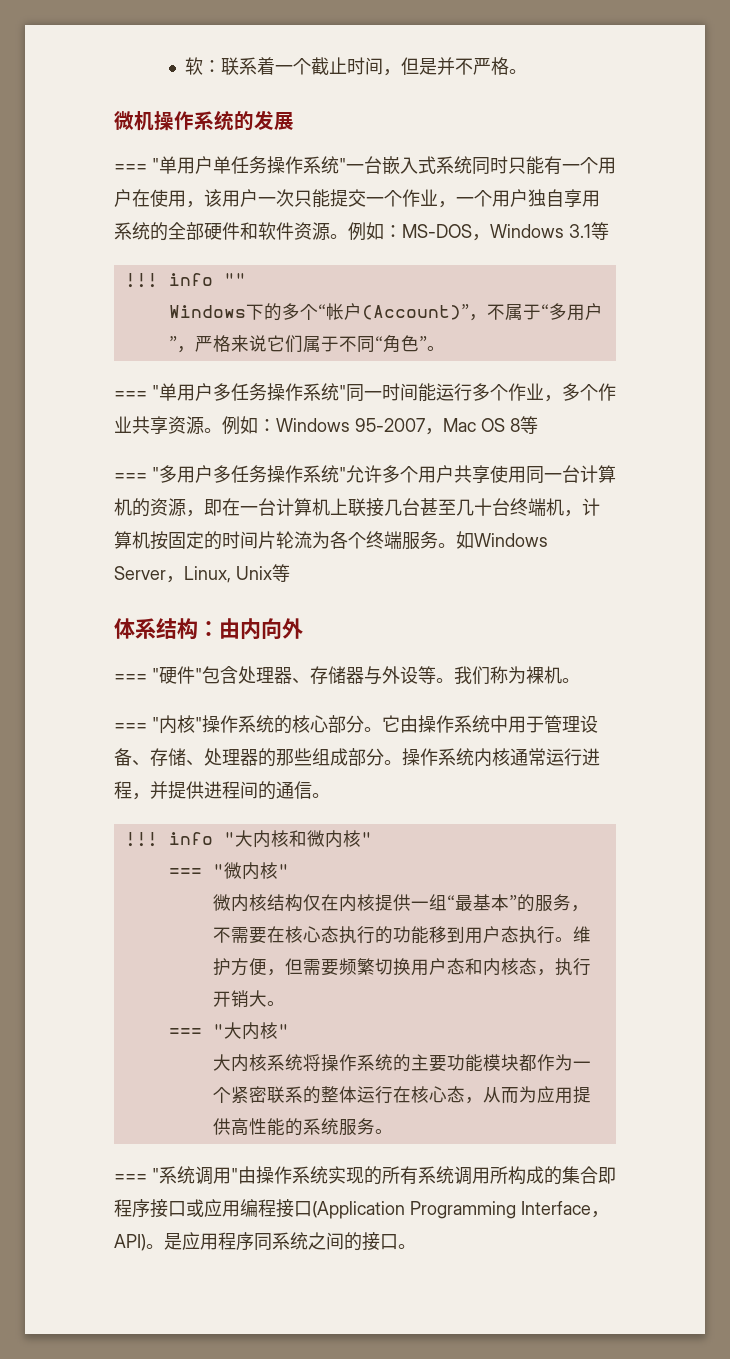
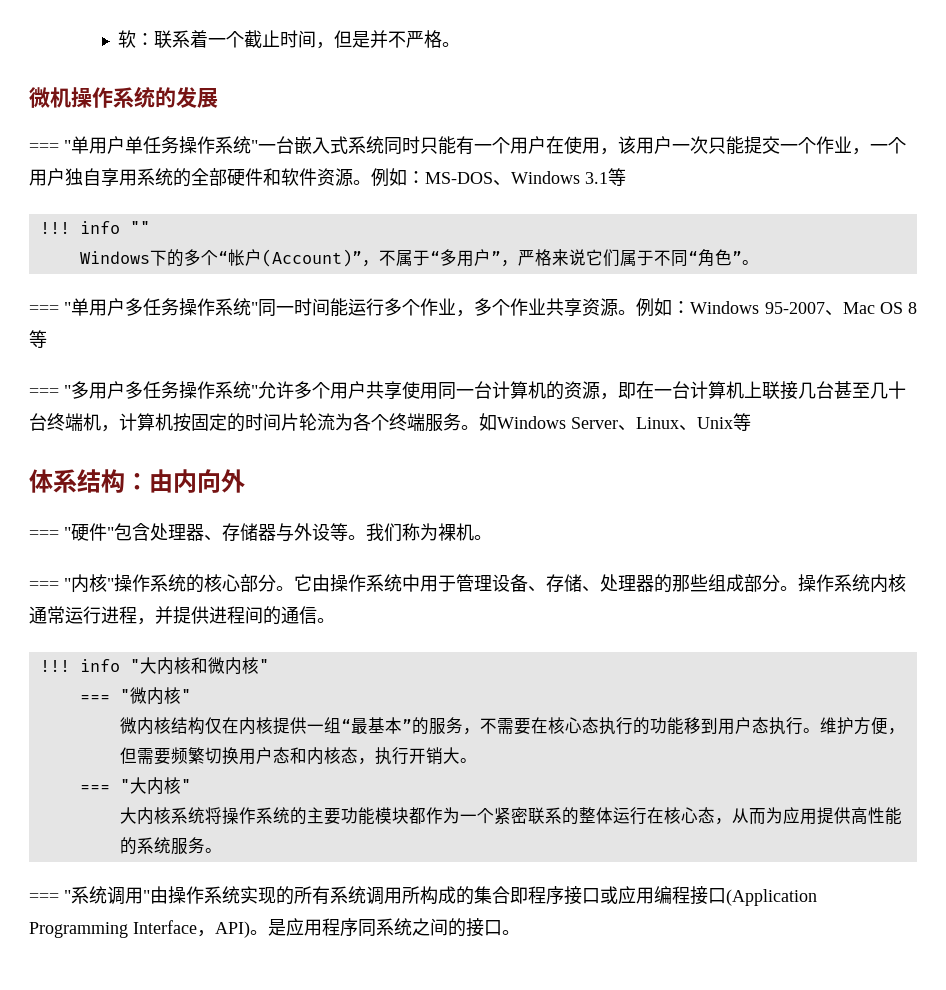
- 例如：MS-DOS，Windows 3.1等
+ 例如：MS-DOS、Windows 3.1等
- 例如：Windows 95-2007，Mac OS 8等
+ 例如：Windows 95-2007、Mac OS 8等
- 如Windows Server，Linux, Unix等
+ 如Windows Server、Linux、Unix等

